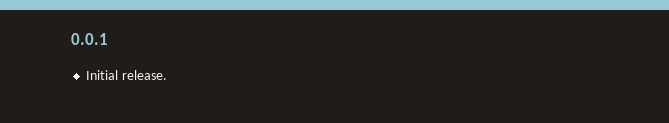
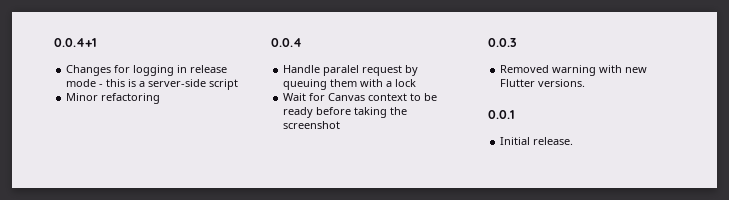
+ 0.0.4+1
+ Changes for logging in release mode - this is a server-side script
+ Minor refactoring
+ 0.0.4
+ Handle paralel request by queuing them with a lock
+ Wait for Canvas context to be ready before taking the screenshot
+ 0.0.3
+ Removed warning with new Flutter versions.

